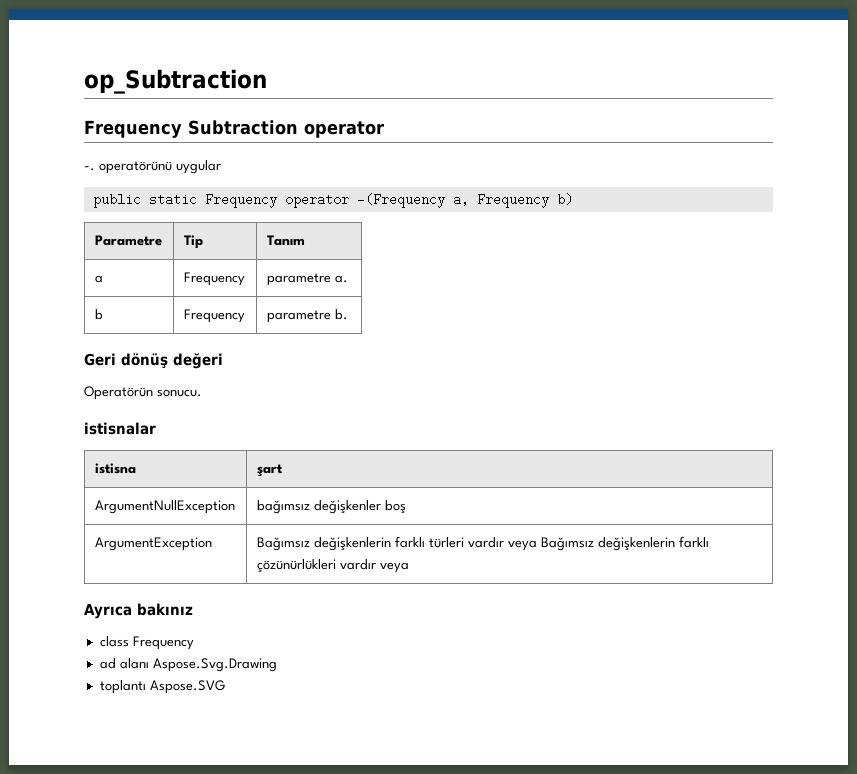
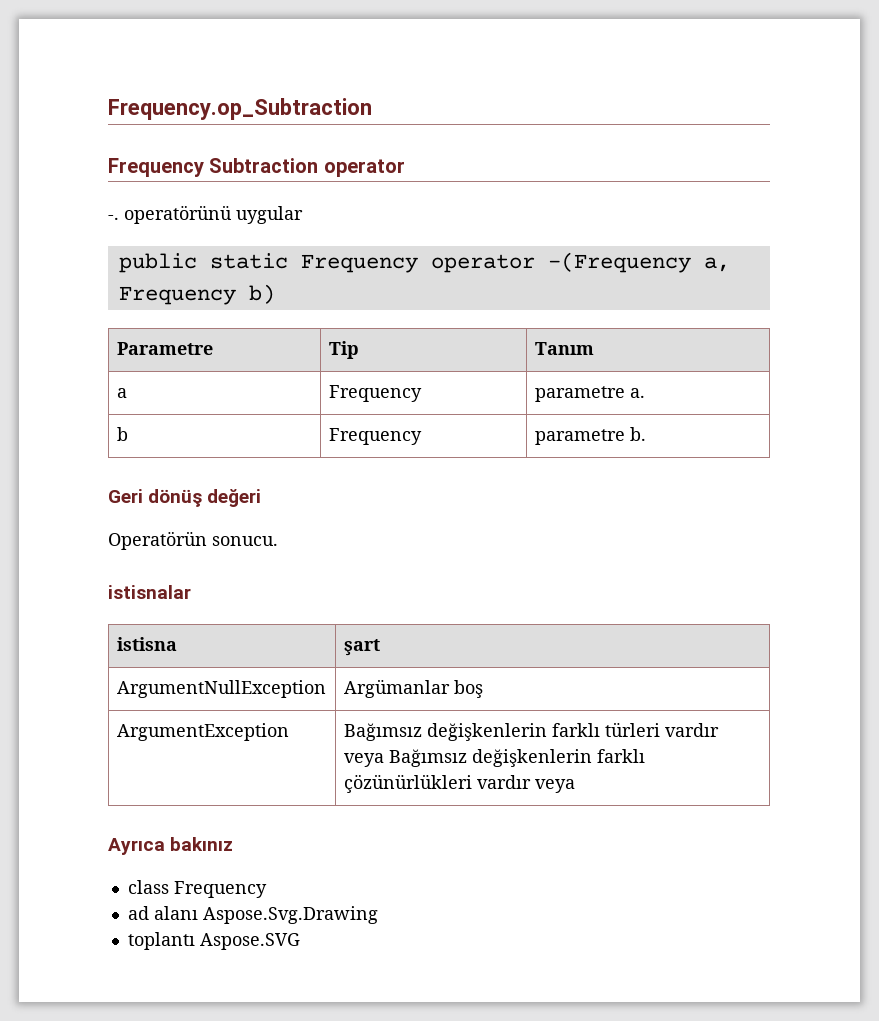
- op_Subtraction
+ Frequency.op_Subtraction
- ArgumentNullException | bağımsız değişkenler boş
+ ArgumentNullException | Argümanlar boş

